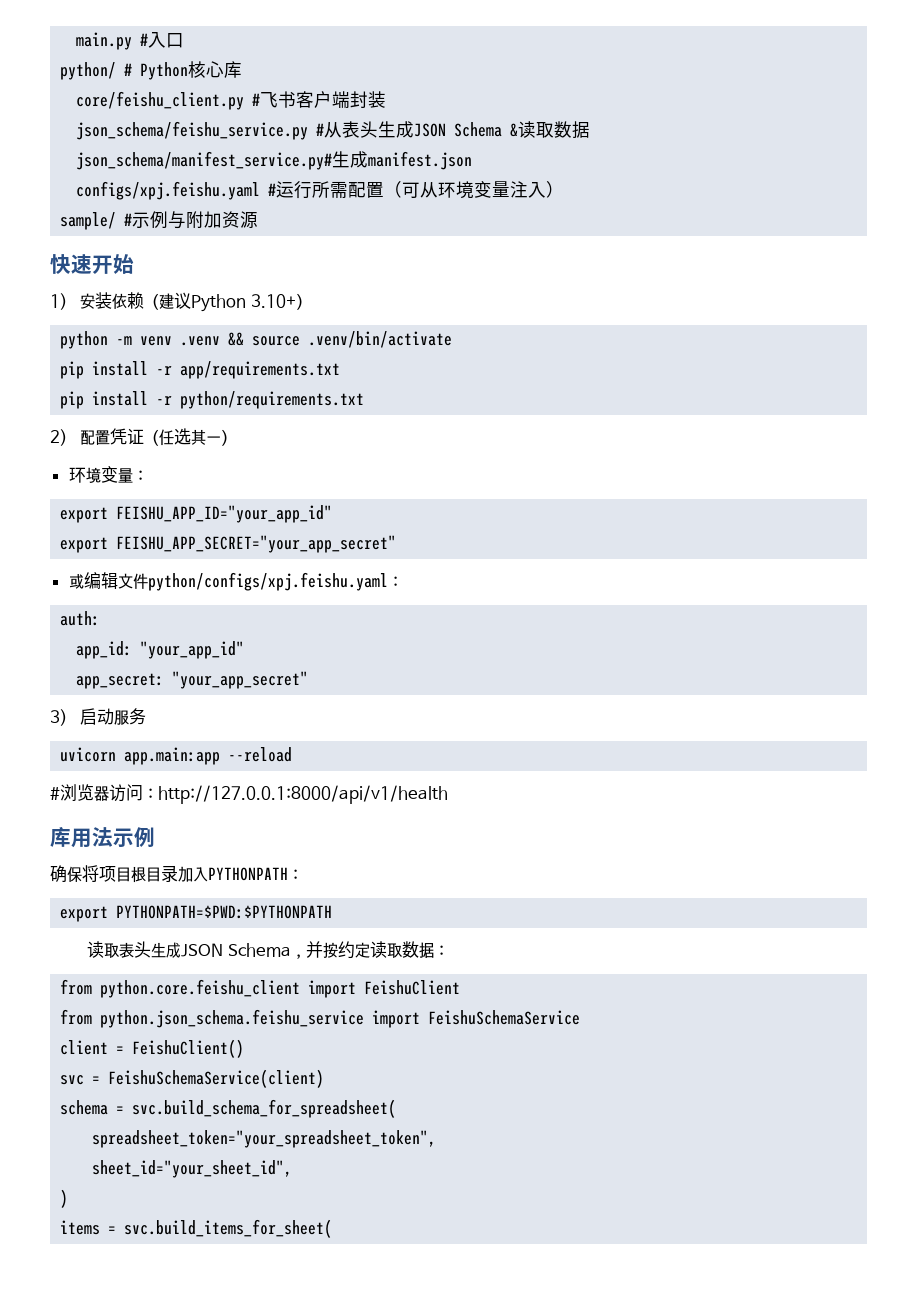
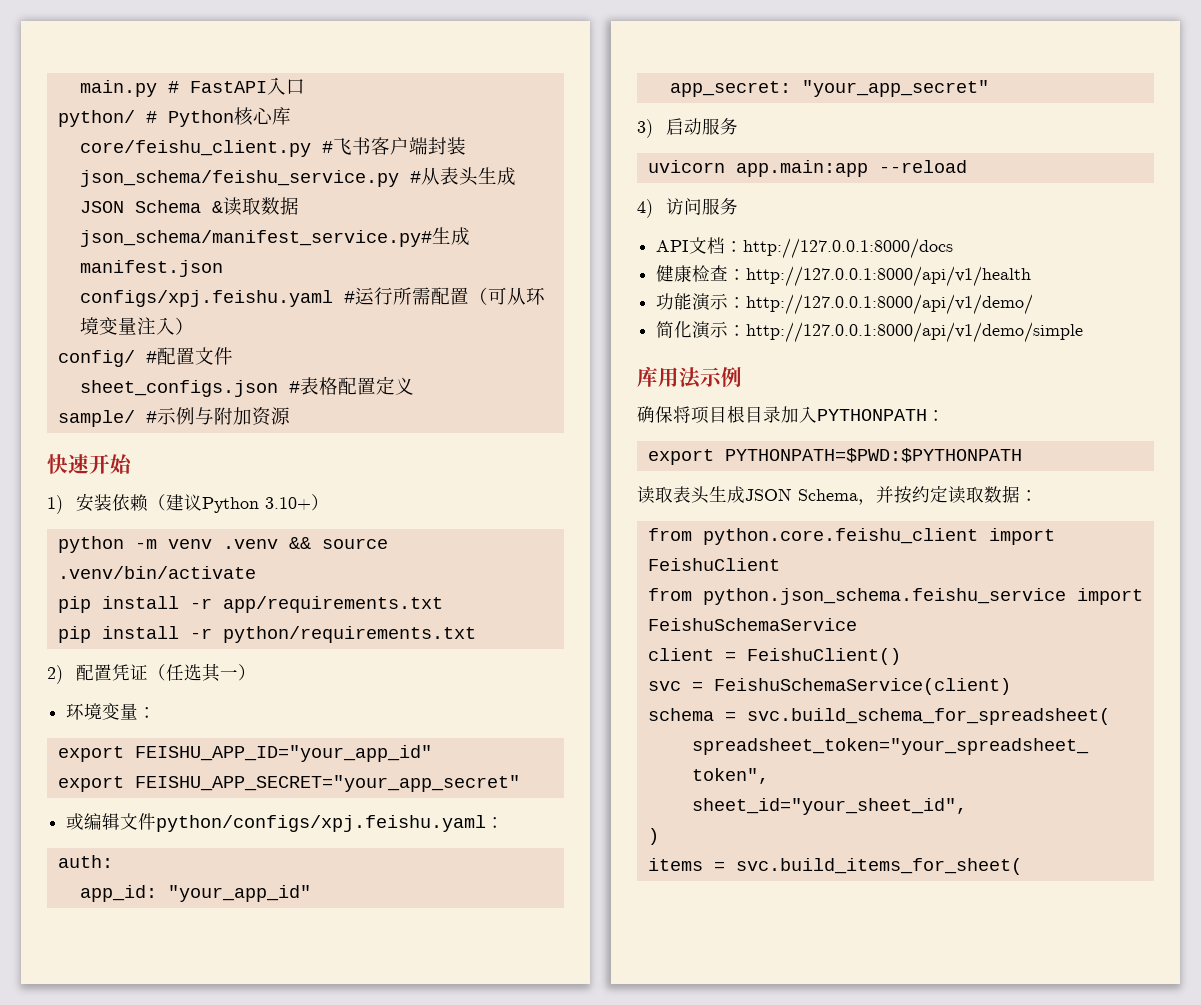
- main.py #入口
+ main.py # FastAPI入口
+ config/ #配置文件
+ sheet_configs.json #表格配置定义
- #浏览器访问：http://127.0.0.1:8000/api/v1/health
+ 4)访问服务
+ API文档：http://127.0.0.1:8000/docs
+ 健康检查：http://127.0.0.1:8000/api/v1/health
+ 功能演示：http://127.0.0.1:8000/api/v1/demo/
+ 简化演示：http://127.0.0.1:8000/api/v1/demo/simple

